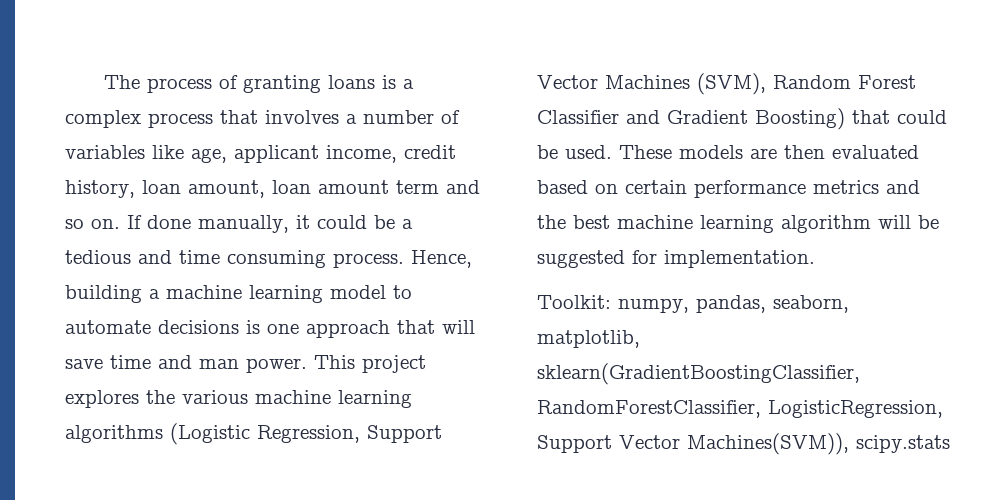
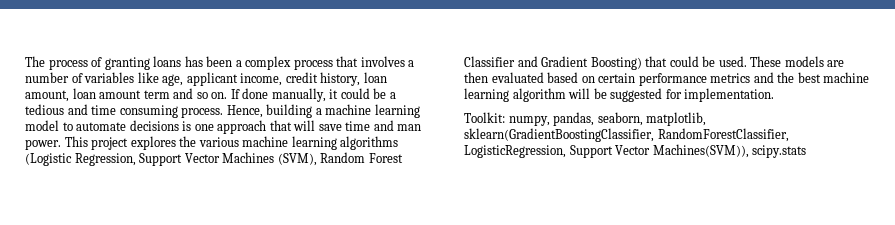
- The process of granting loans is a complex process that involves a number of variables like age, applicant income, credit history, loan amount, loan amount term and so on.
+ The process of granting loans has been a complex process that involves a number of variables like age, applicant income, credit history, loan amount, loan amount term and so on.

